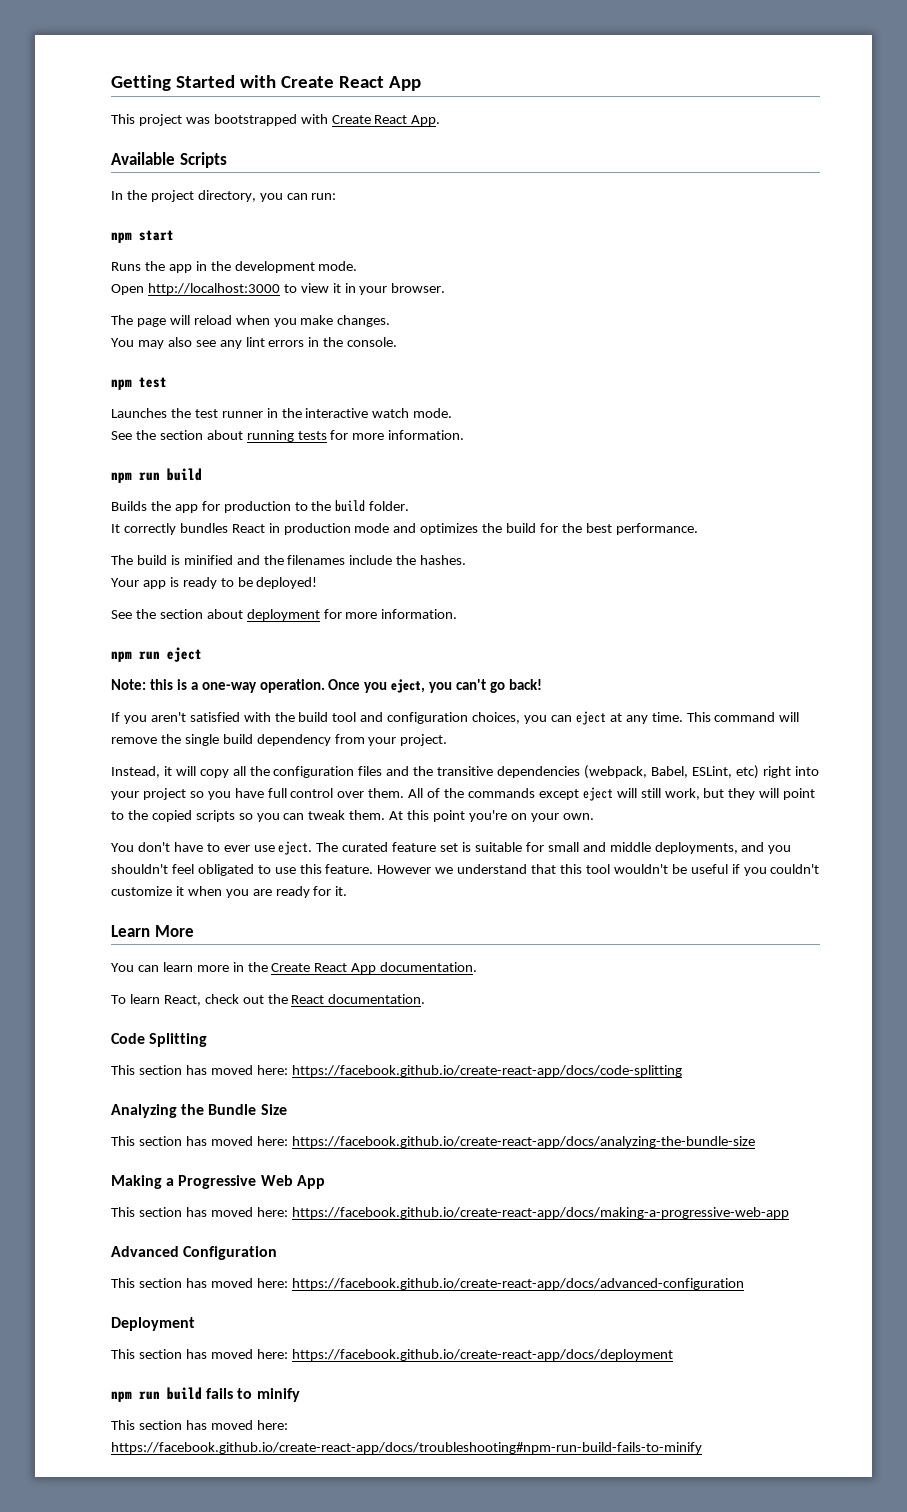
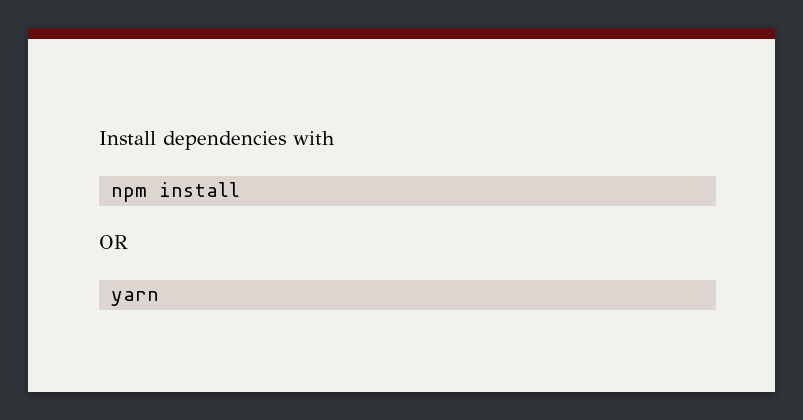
- Getting Started with Create React App
- This project was bootstrapped with Create React App.
- Available Scripts
- In the project directory, you can run:
- npm start
- Runs the app in the development mode.
- Open http://localhost:3000 to view it in your browser.
- The page will reload when you make changes.
- You may also see any lint errors in the console.
- npm test
- Launches the test runner in the interactive watch mode.
- See the section about running tests for more information.
- npm run build
- Builds the app for production to the build folder.
- It correctly bundles React in production mode and optimizes the build for the best performance.
- The build is minified and the filenames include the hashes.
- Your app is ready to be deployed!
- See the section about deployment for more information.
- npm run eject
- Note: this is a one-way operation. Once you eject, you can't go back!
- If you aren't satisfied with the build tool and configuration choices, you can eject at any time. This command will remove the single build dependency from your project.
- Instead, it will copy all the configuration files and the transitive dependencies (webpack, Babel, ESLint, etc) right into your project so you have full control over them. All of the commands except eject will still work, but they will point to the copied scripts so you can tweak them. At this point you're on your own.
- You don't have to ever use eject. The curated feature set is suitable for small and middle deployments, and you shouldn't feel obligated to use this feature. However we understand that this tool wouldn't be useful if you couldn't customize it when you are ready for it.
- Learn More
- You can learn more in the Create React App documentation.
- To learn React, check out the React documentation.
- Code Splitting
- This section has moved here: https://facebook.github.io/create-react-app/docs/code-splitting
- Analyzing the Bundle Size
- This section has moved here: https://facebook.github.io/create-react-app/docs/analyzing-the-bundle-size
- Making a Progressive Web App
- This section has moved here: https://facebook.github.io/create-react-app/docs/making-a-progressive-web-app
- Advanced Configuration
- This section has moved here: https://facebook.github.io/create-react-app/docs/advanced-configuration
- Deployment
- This section has moved here: https://facebook.github.io/create-react-app/docs/deployment
- npm run build fails to minify
- This section has moved here: https://facebook.github.io/create-react-app/docs/troubleshooting#npm-run-build-fails-to-minify
+ Install dependencies with
+ npm install
+ OR
+ yarn

